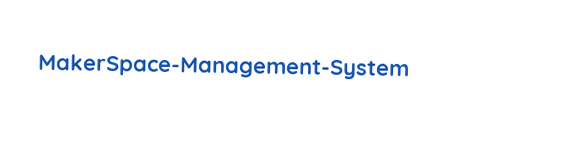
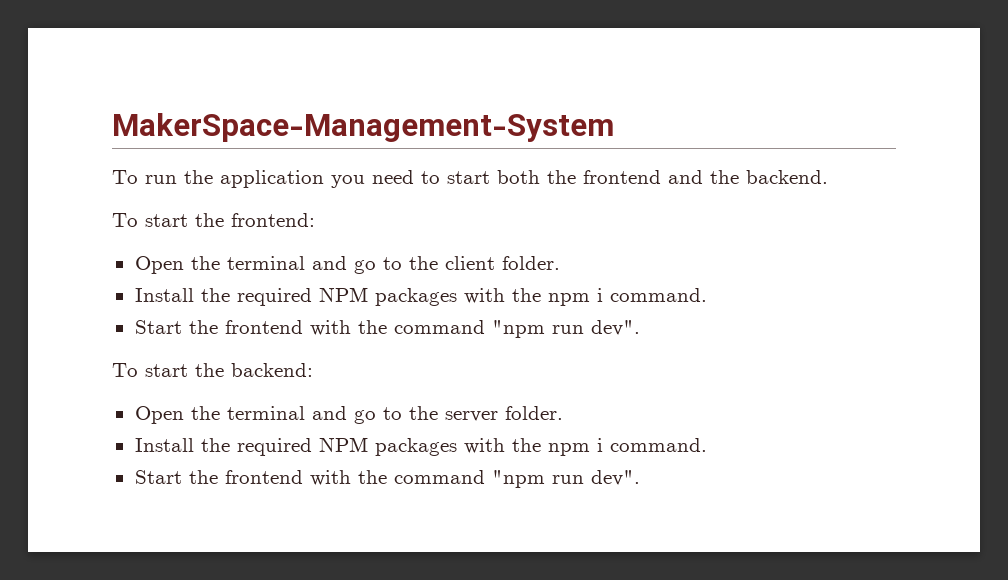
+ To run the application you need to start both the frontend and the backend.
+ To start the frontend:
+ Open the terminal and go to the client folder.
+ Install the required NPM packages with the npm i command.
+ Start the frontend with the command "npm run dev".
+ To start the backend:
+ Open the terminal and go to the server folder.
+ Install the required NPM packages with the npm i command.
+ Start the frontend with the command "npm run dev".

